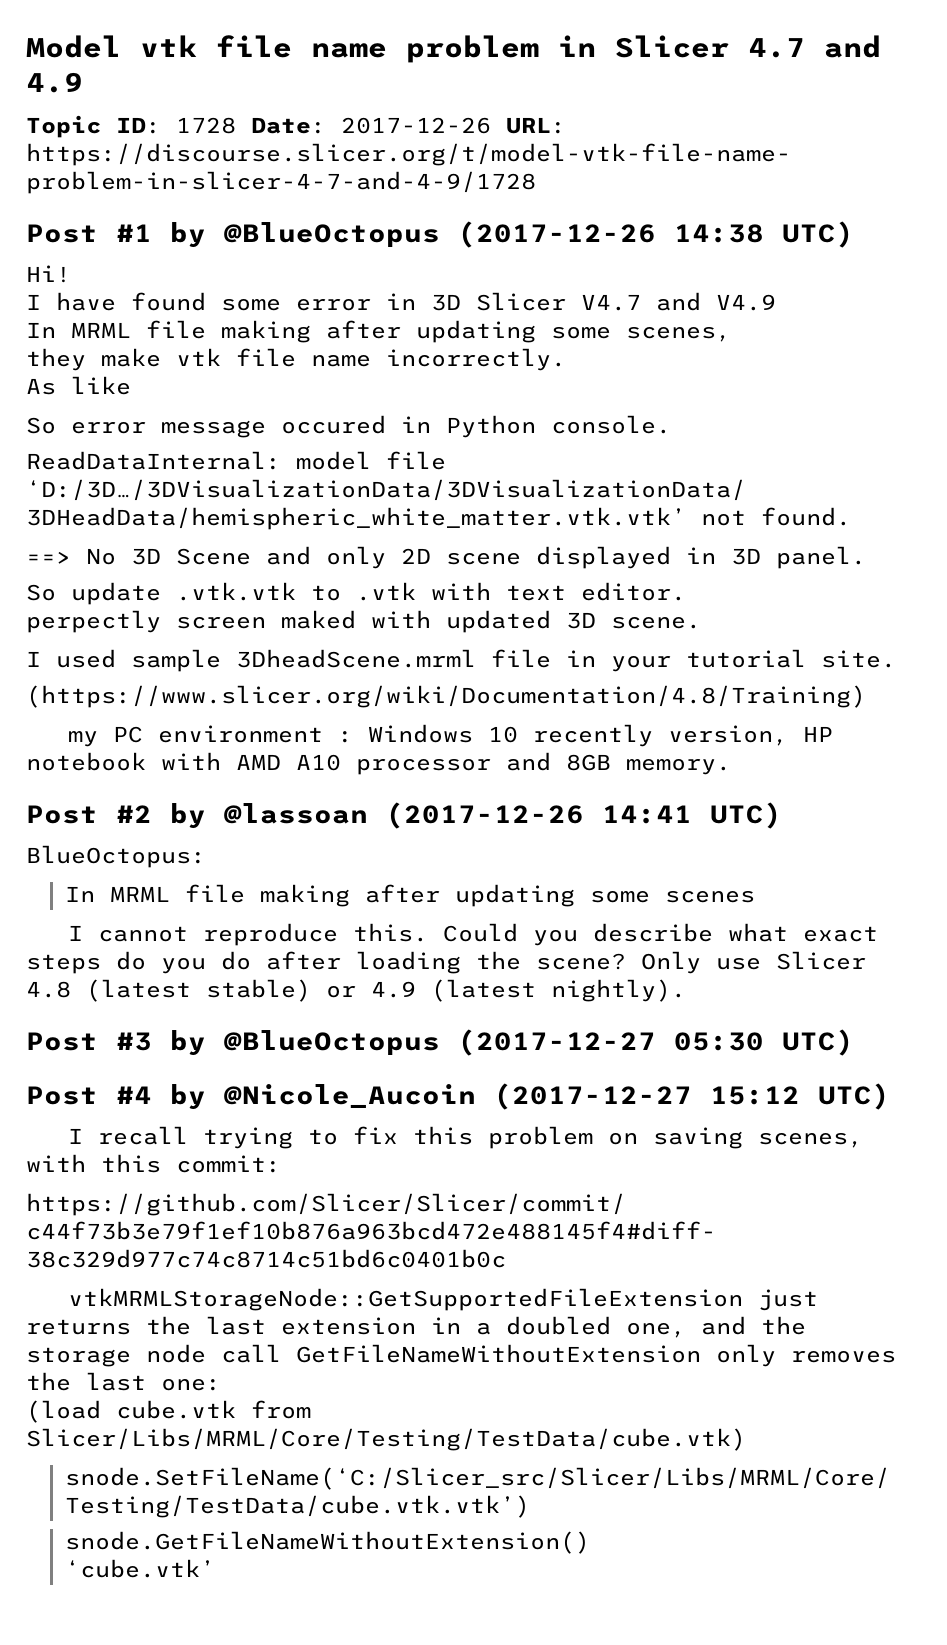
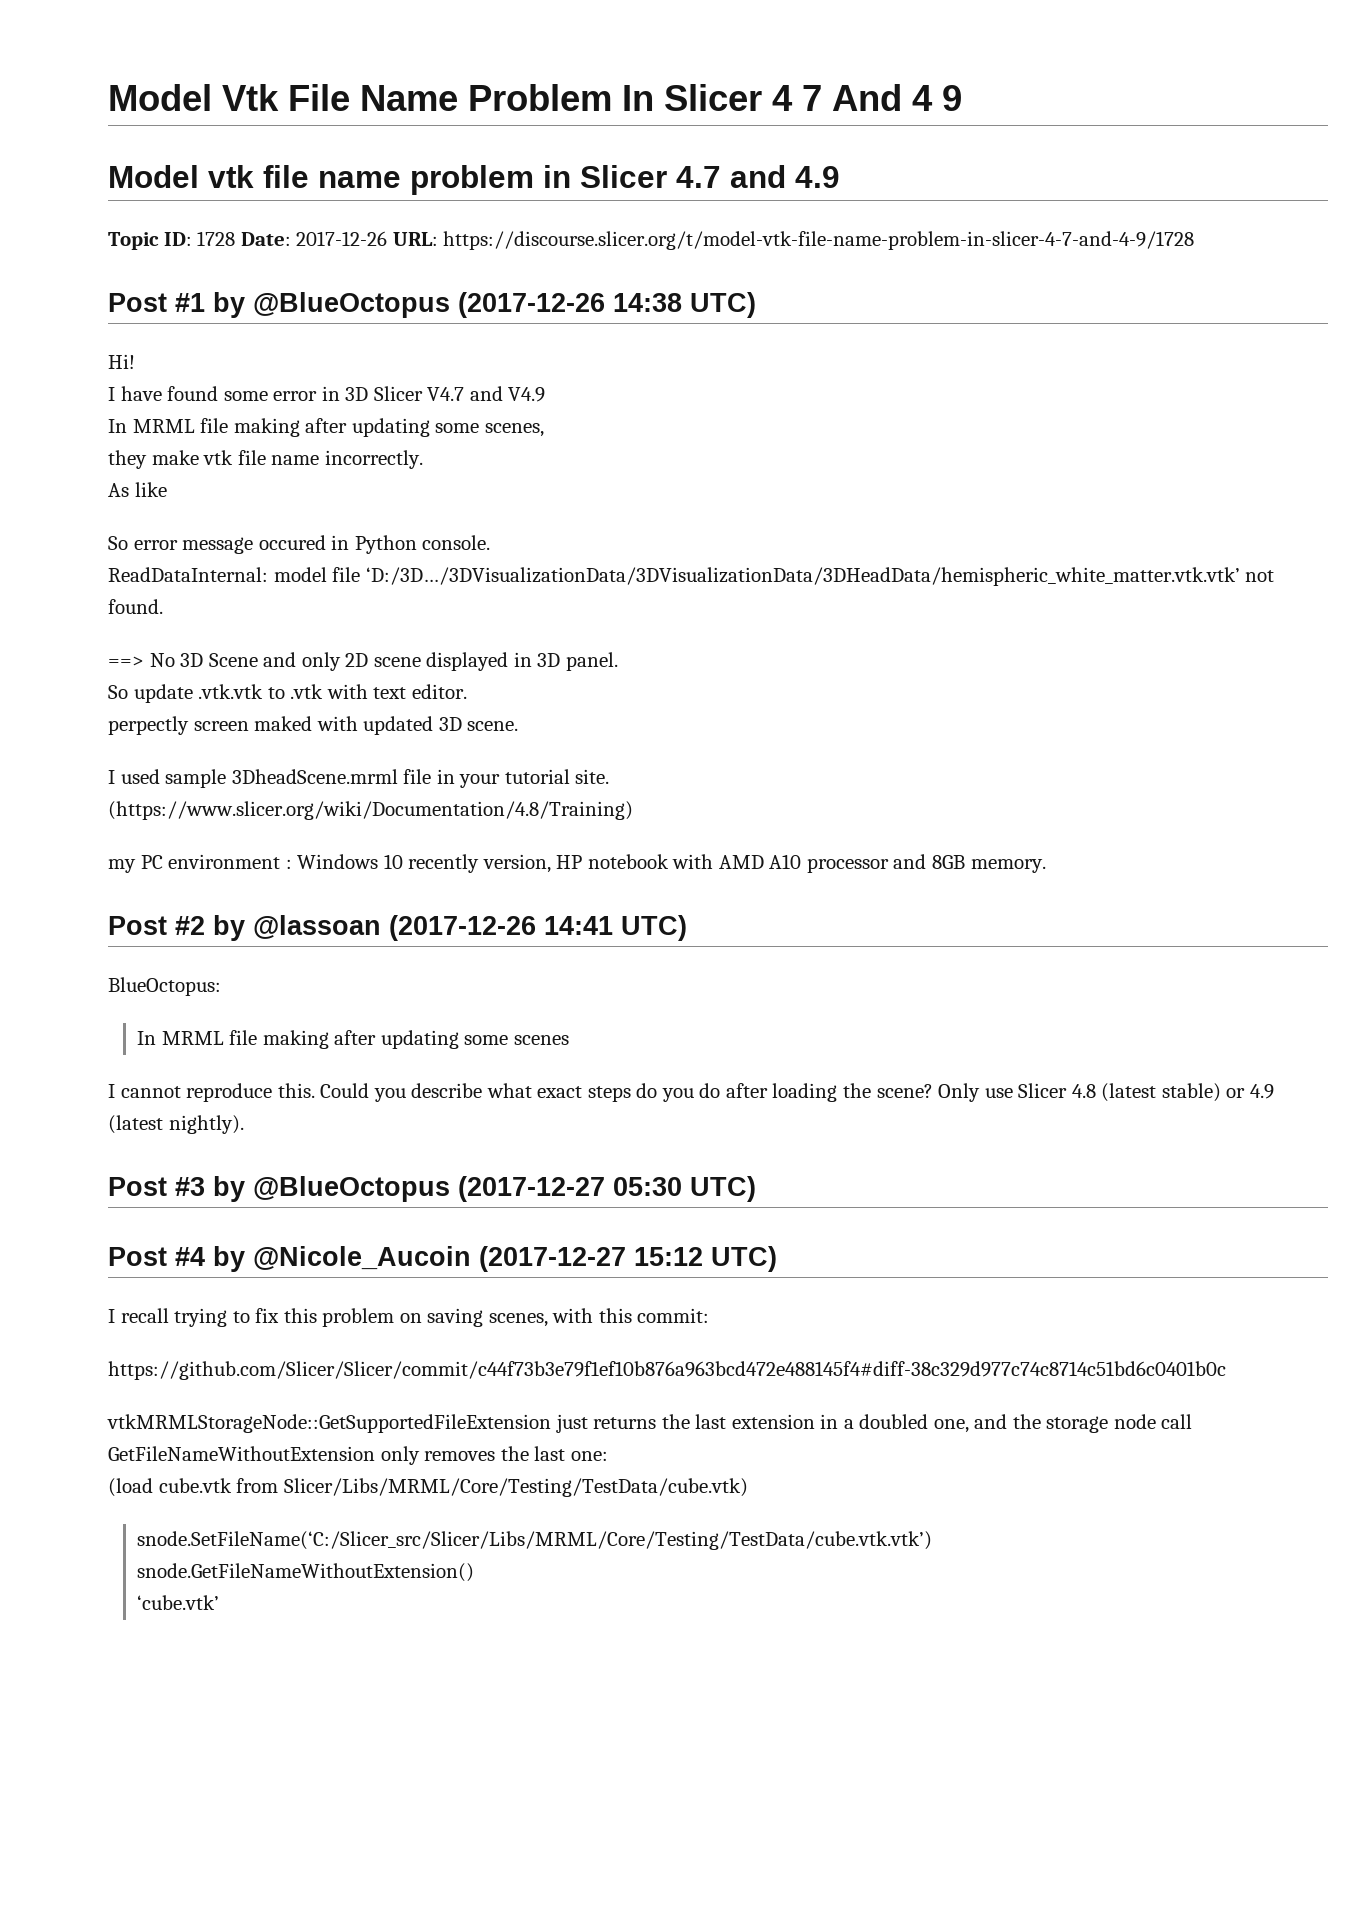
+ Model Vtk File Name Problem In Slicer 4 7 And 4 9

